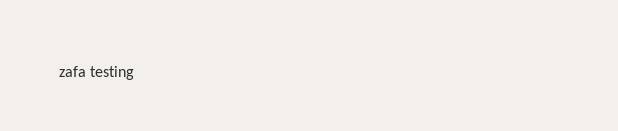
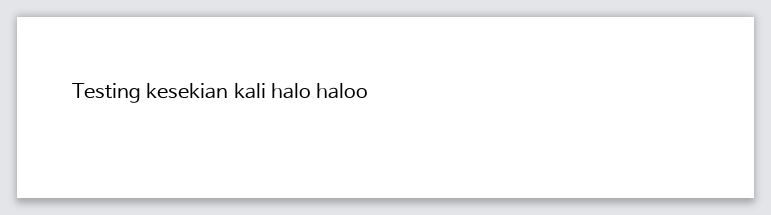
- zafa testing
+ Testing kesekian kali halo haloo

